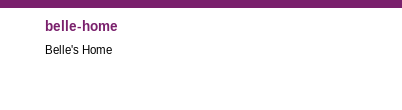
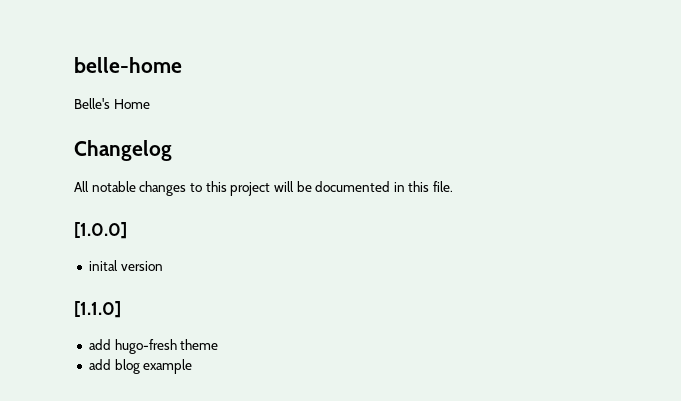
+ Changelog
+ All notable changes to this project will be documented in this file.
+ [1.0.0]
+ inital version
+ [1.1.0]
+ add hugo-fresh theme
+ add blog example

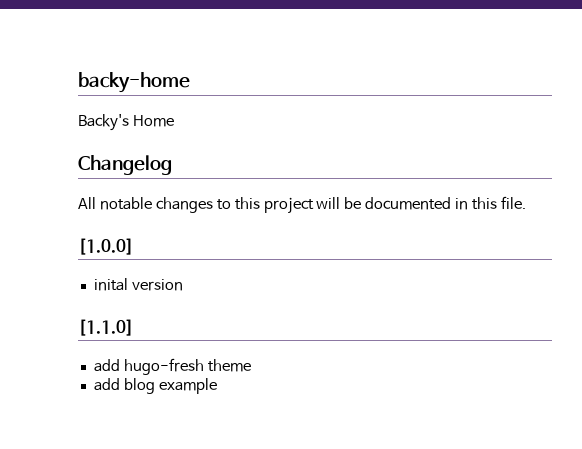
- belle-home
- Belle's Home
+ backy-home
+ Backy's Home

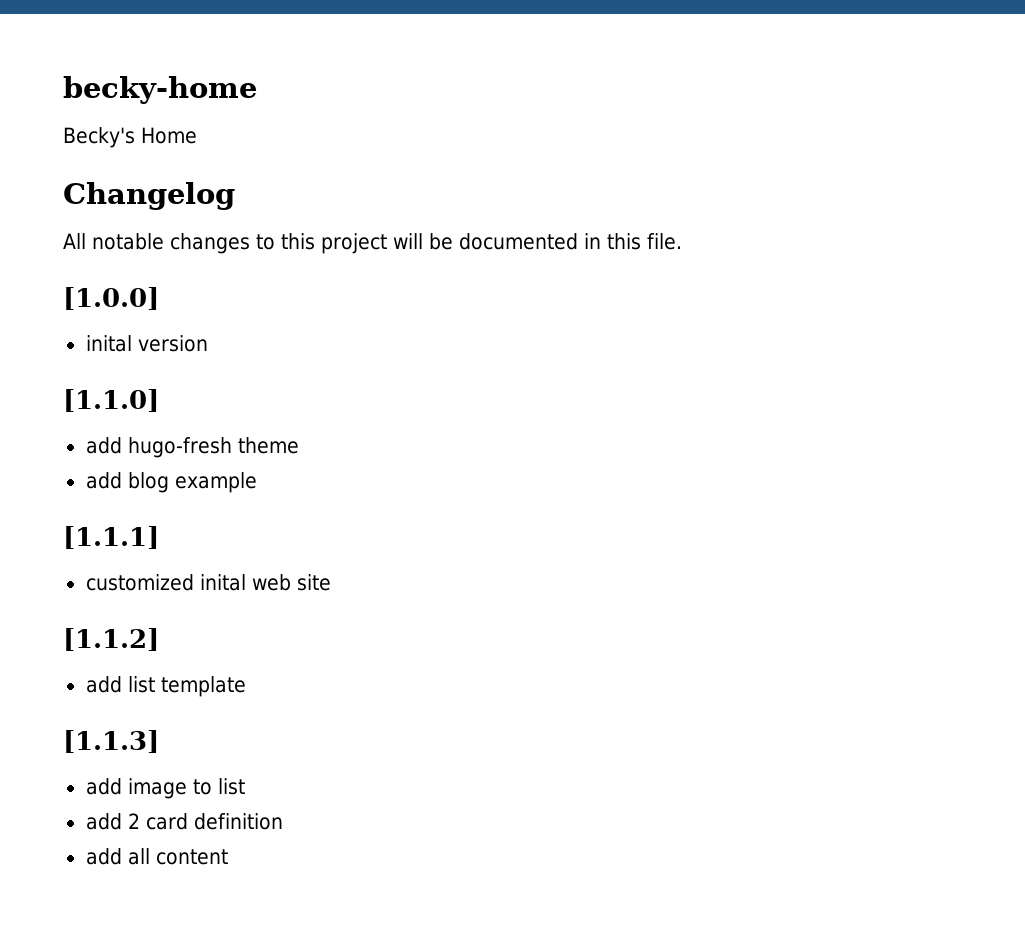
- backy-home
- Backy's Home
+ becky-home
+ Becky's Home
+ [1.1.1]
+ customized inital web site
+ [1.1.2]
+ add list template
+ [1.1.3]
+ add image to list
+ add 2 card definition
+ add all content

